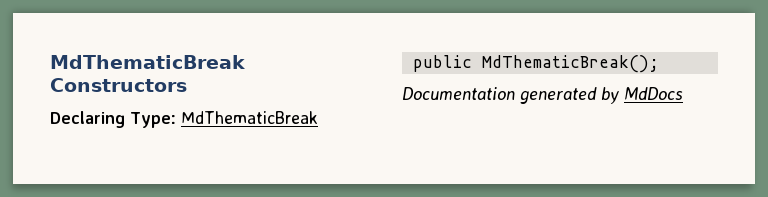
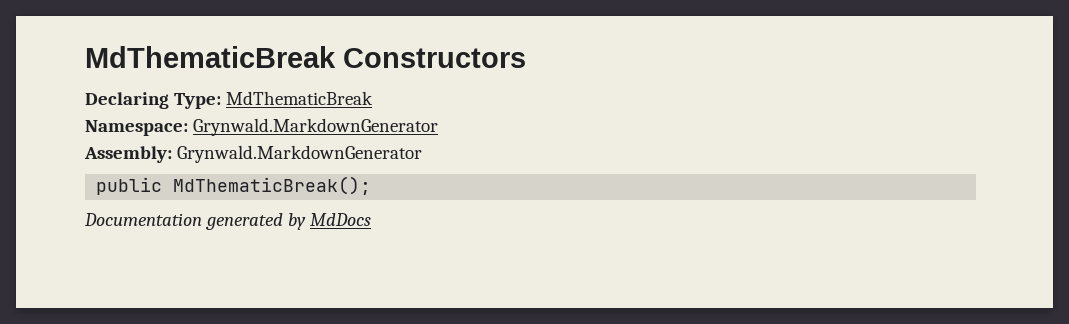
+ Namespace: Grynwald.MarkdownGenerator
+ Assembly: Grynwald.MarkdownGenerator

